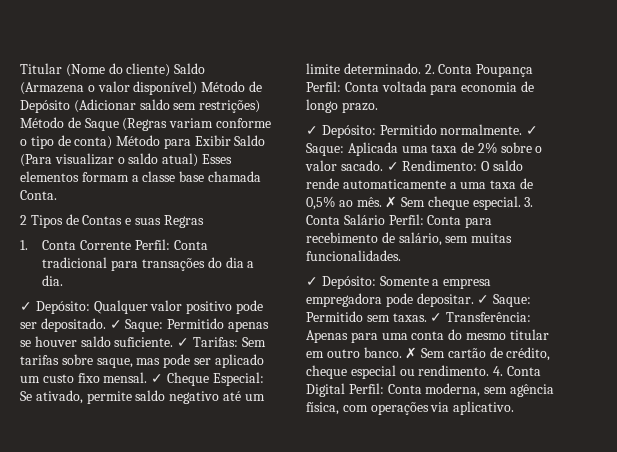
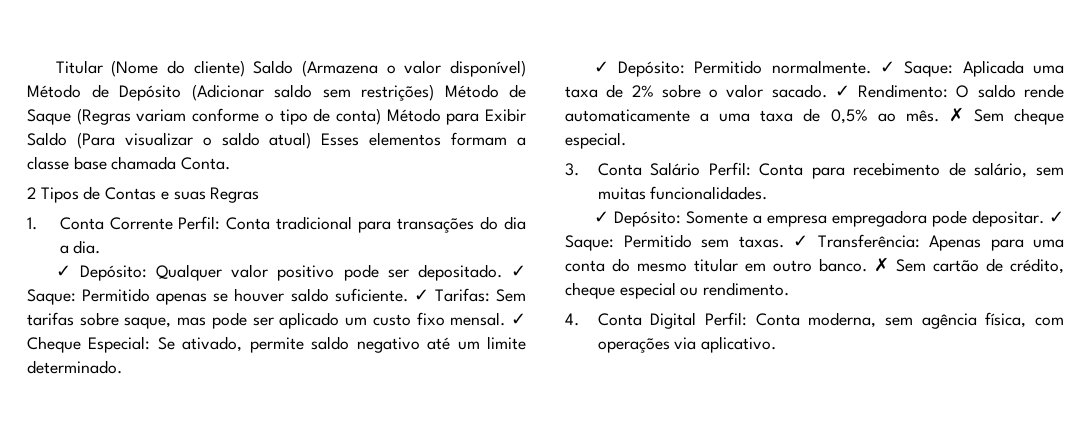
- 2. Conta Poupança Perfil: Conta voltada para economia de longo prazo.
- ✗ Sem cheque especial. 3. Conta Salário Perfil: Conta para recebimento de salário, sem muitas funcionalidades.
+ ✗ Sem cheque especial.
+ 3. Conta Salário Perfil: Conta para recebimento de salário, sem muitas funcionalidades.
- ✗ Sem cartão de crédito, cheque especial ou rendimento. 4. Conta Digital Perfil: Conta moderna, sem agência física, com operações via aplicativo.
+ ✗ Sem cartão de crédito, cheque especial ou rendimento.
+ 4. Conta Digital Perfil: Conta moderna, sem agência física, com operações via aplicativo.

